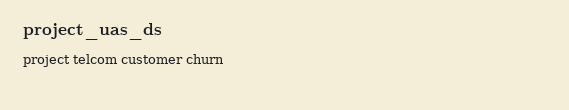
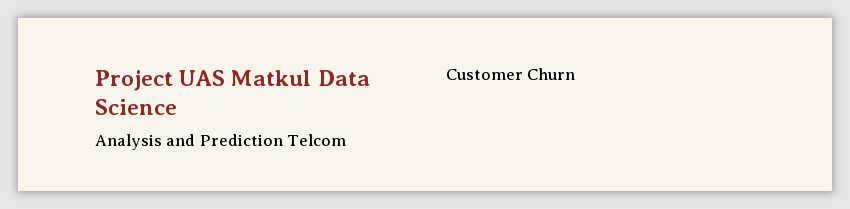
- project_uas_ds
- project telcom customer churn
+ Project UAS Matkul Data Science
+ Analysis and Prediction Telcom Customer Churn

